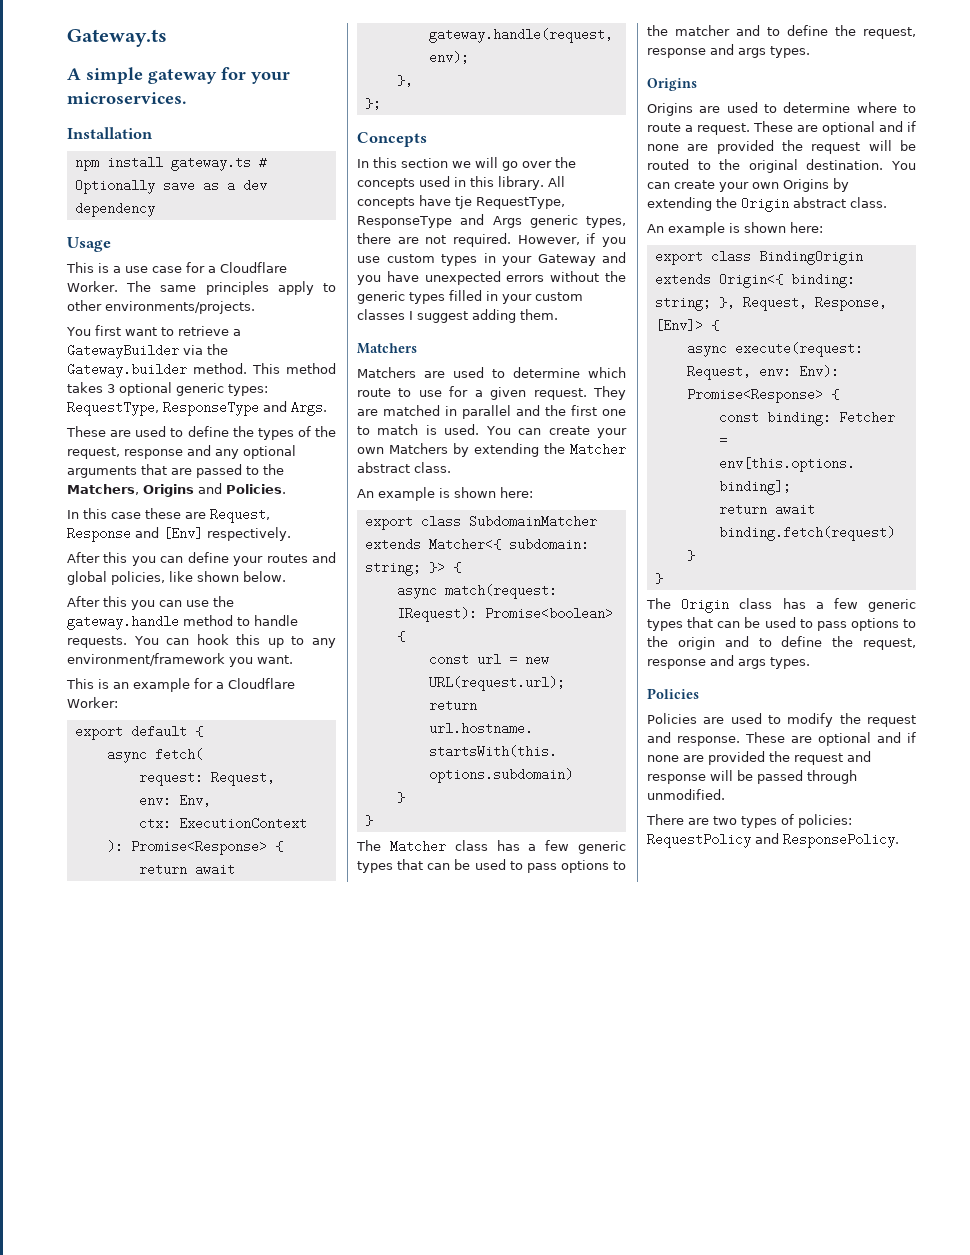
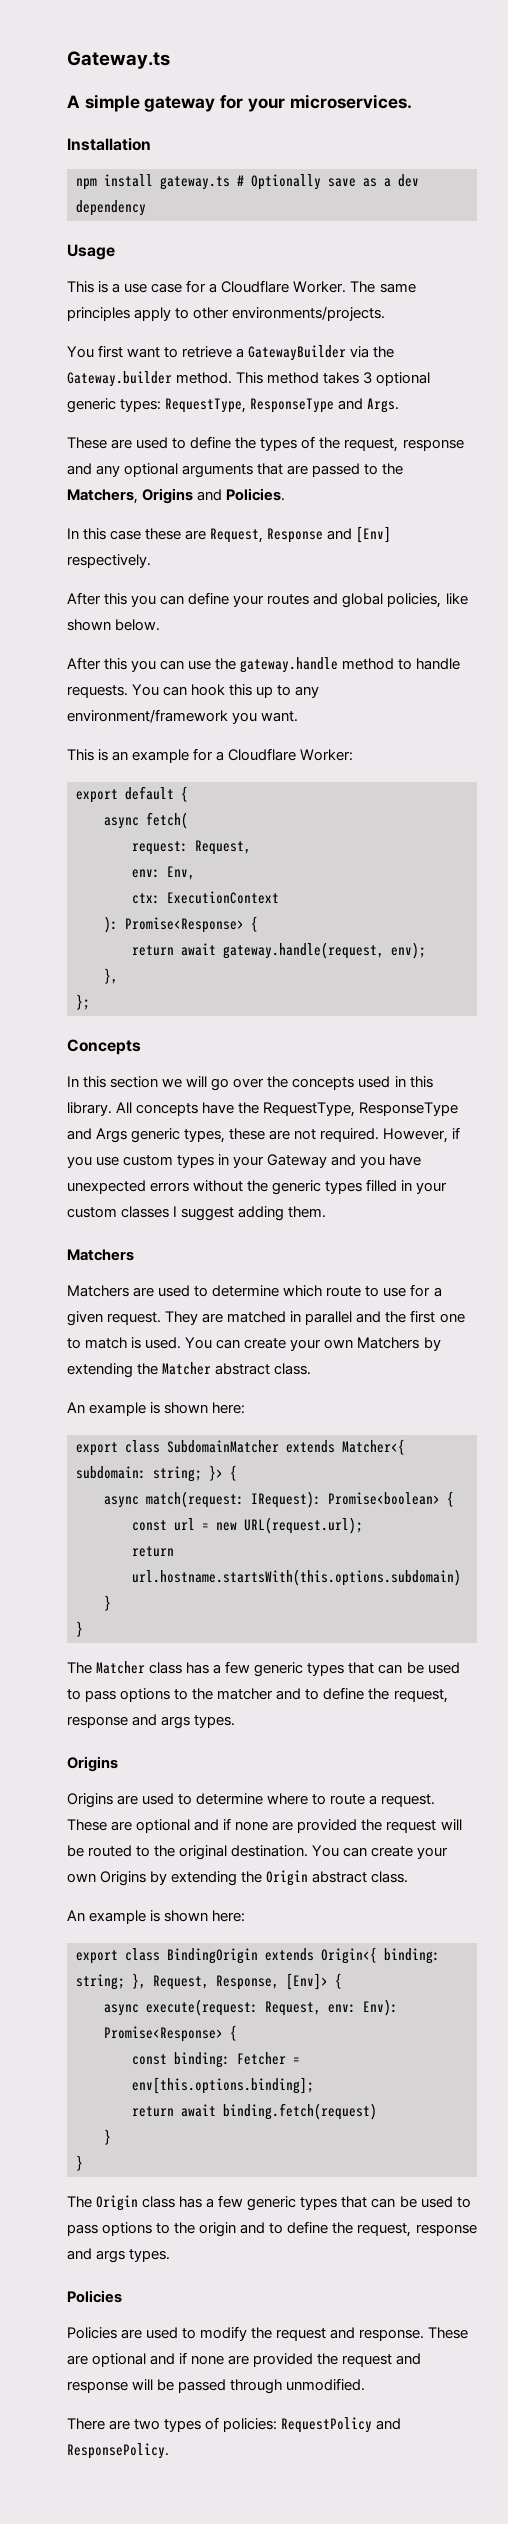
- All concepts have tje RequestType, ResponseType and Args generic types, there are not required.
+ All concepts have the RequestType, ResponseType and Args generic types, these are not required.

